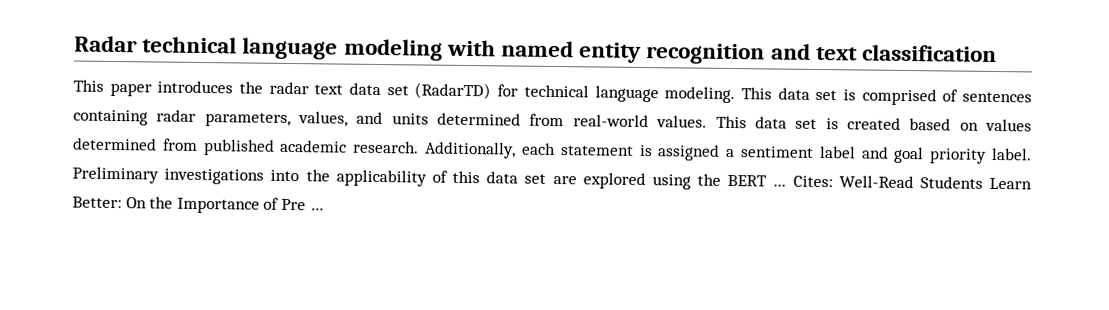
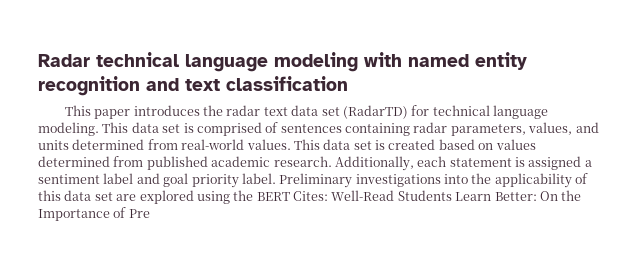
- Preliminary investigations into the applicability of this data set are explored using the BERT … Cites: Well-Read Students Learn Better: On the Importance of Pre …
+ Preliminary investigations into the applicability of this data set are explored using the BERT Cites: Well-Read Students Learn Better: On the Importance of Pre

